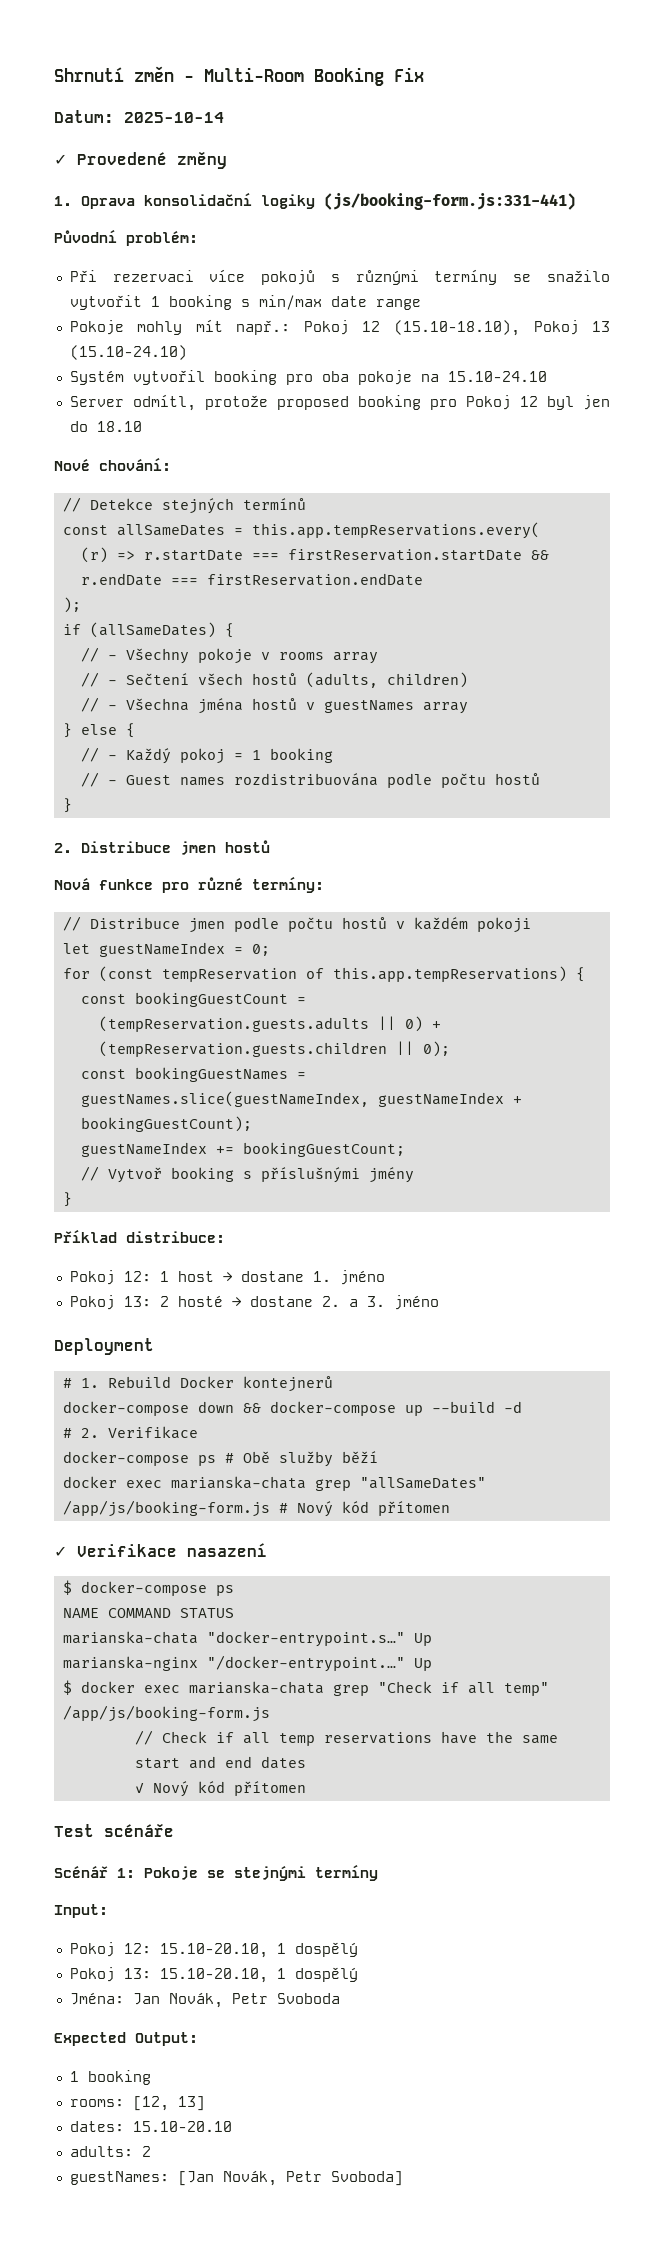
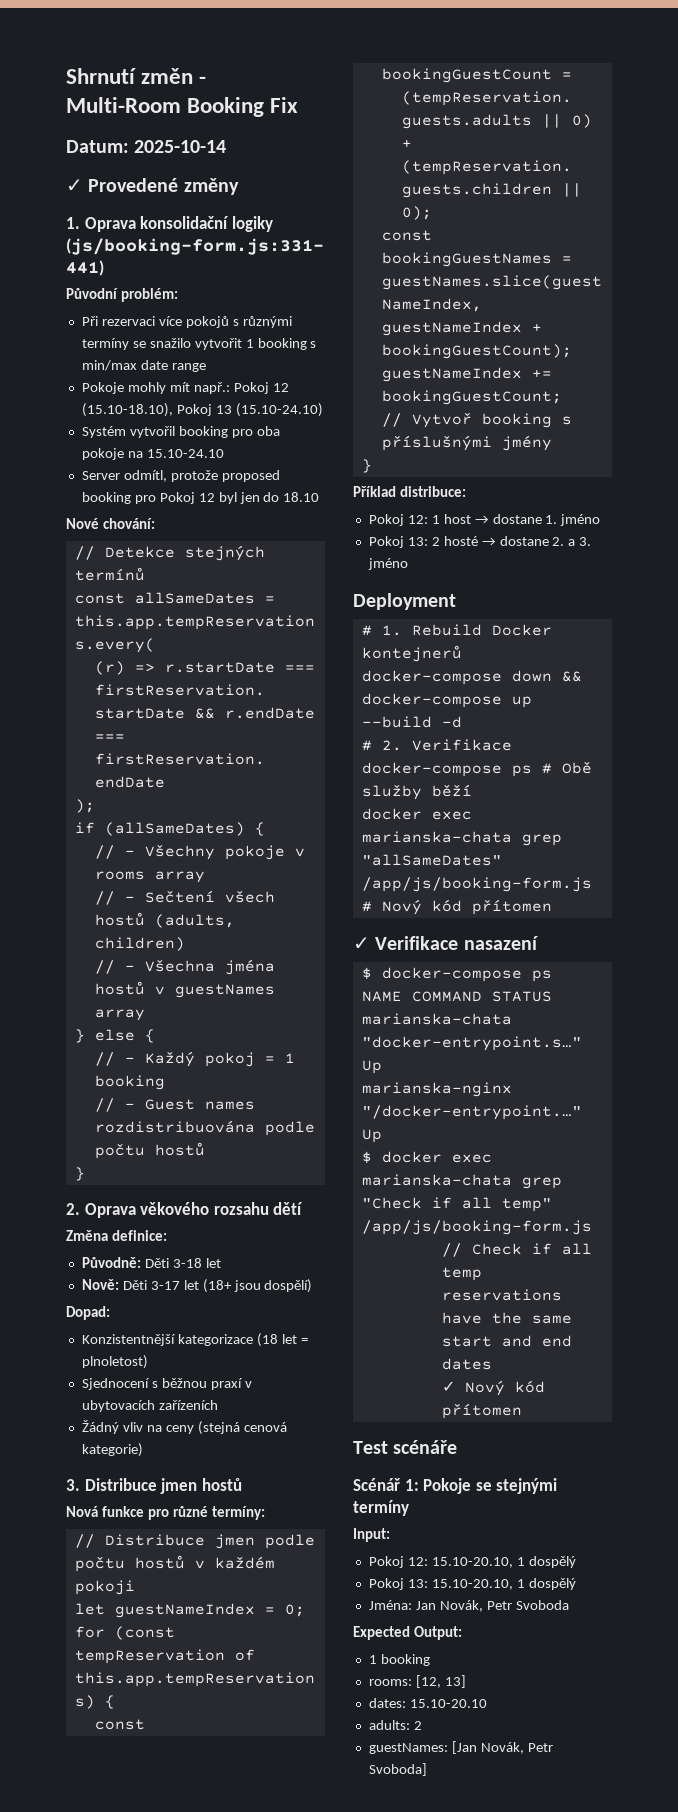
- 2. Distribuce jmen hostů
+ 2. Oprava věkového rozsahu dětí
+ Změna definice:
+ Původně: Děti 3-18 let
+ Nově: Děti 3-17 let (18+ jsou dospělí)
+ Dopad:
+ Konzistentnější kategorizace (18 let = plnoletost)
+ Sjednocení s běžnou praxí v ubytovacích zařízeních
+ Žádný vliv na ceny (stejná cenová kategorie)
+ 3. Distribuce jmen hostů

